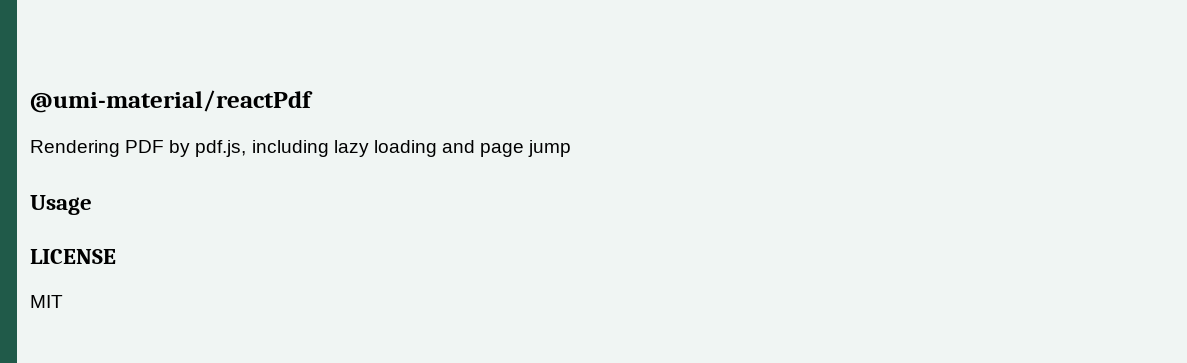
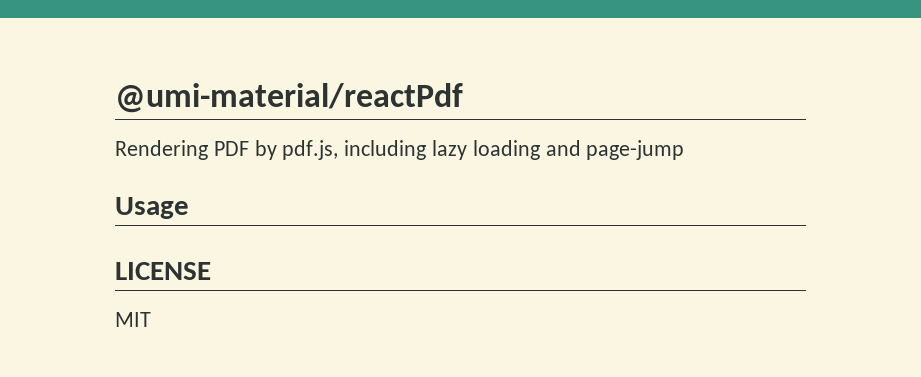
- Rendering PDF by pdf.js, including lazy loading and page jump
+ Rendering PDF by pdf.js, including lazy loading and page-jump

